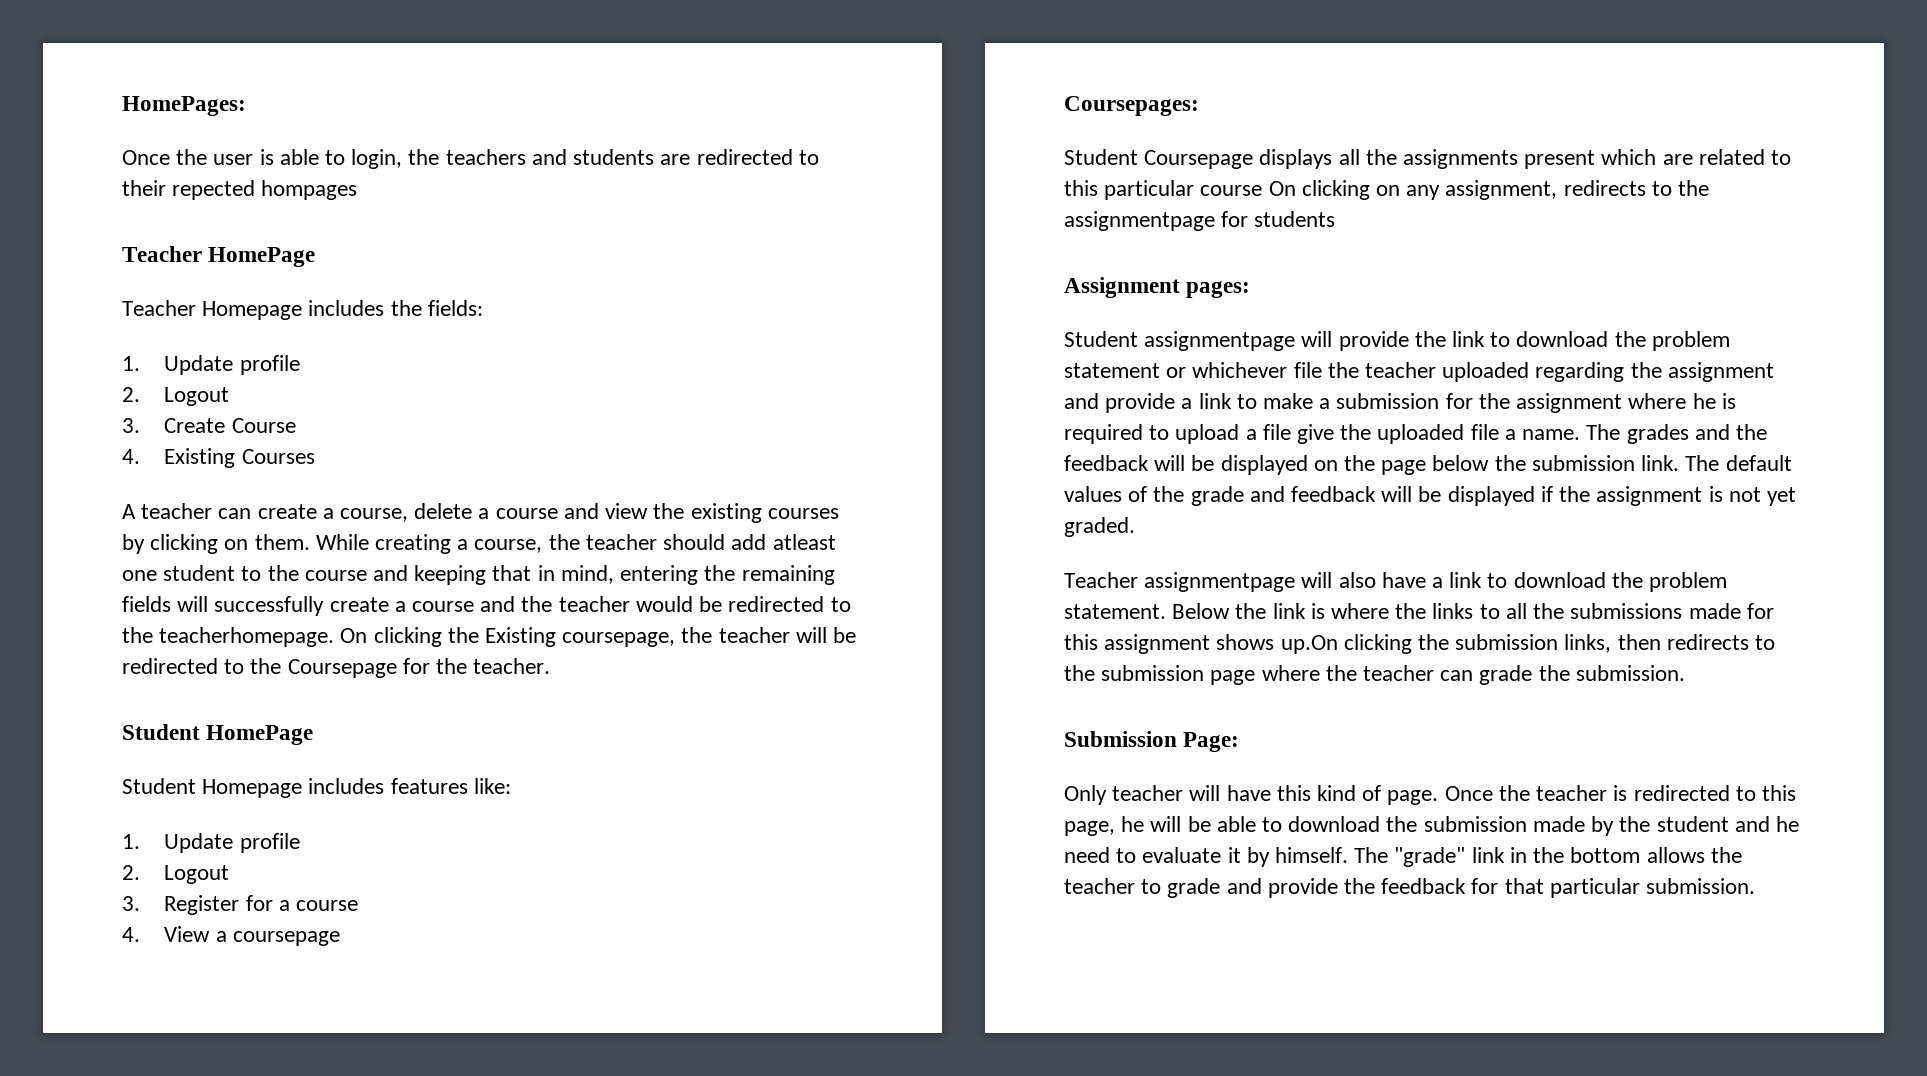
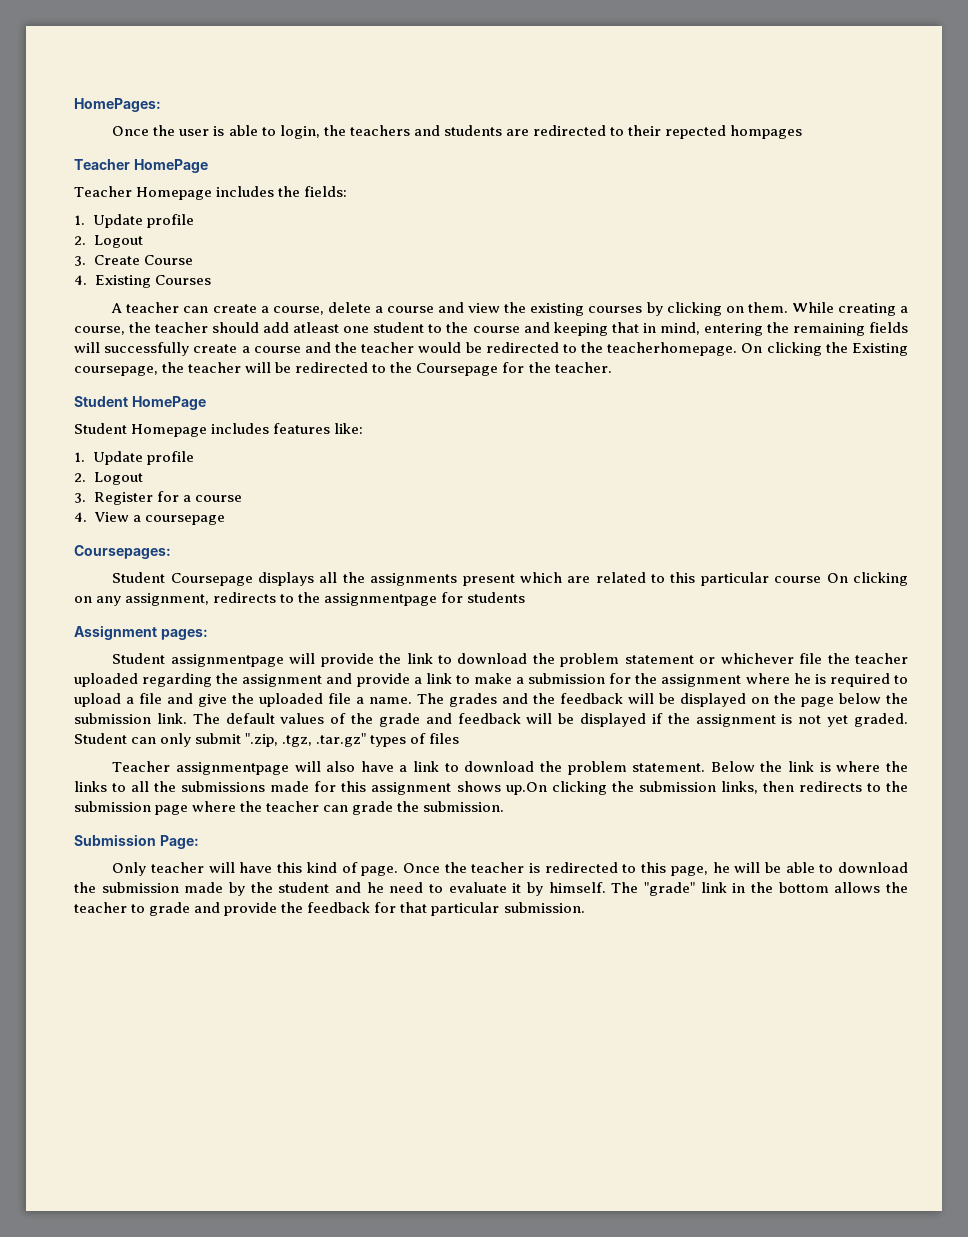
- Student assignmentpage will provide the link to download the problem statement or whichever file the teacher uploaded regarding the assignment and provide a link to make a submission for the assignment where he is required to upload a file give the uploaded file a name.
+ Student assignmentpage will provide the link to download the problem statement or whichever file the teacher uploaded regarding the assignment and provide a link to make a submission for the assignment where he is required to upload a file and give the uploaded file a name.
+ Student can only submit ".zip, .tgz, .tar.gz" types of files

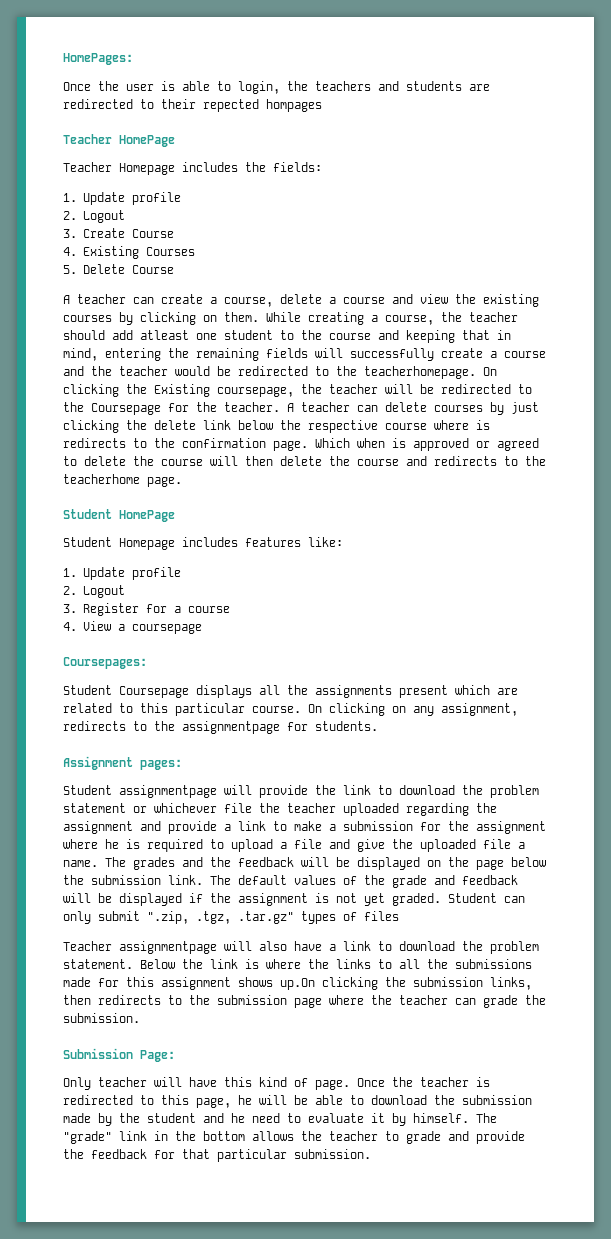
+ 5. Delete Course
+ A teacher can delete courses by just clicking the delete link below the respective course where is redirects to the confirmation page. Which when is approved or agreed to delete the course will then delete the course and redirects to the teacherhome page.
- Student Coursepage displays all the assignments present which are related to this particular course On clicking on any assignment, redirects to the assignmentpage for students
+ Student Coursepage displays all the assignments present which are related to this particular course. On clicking on any assignment, redirects to the assignmentpage for students.

